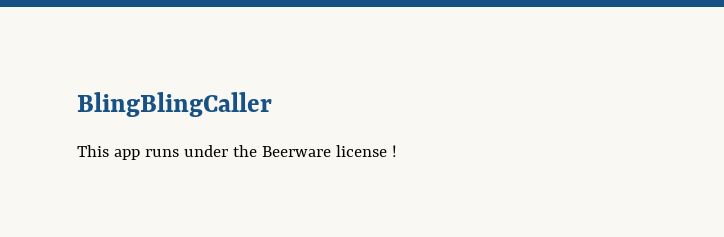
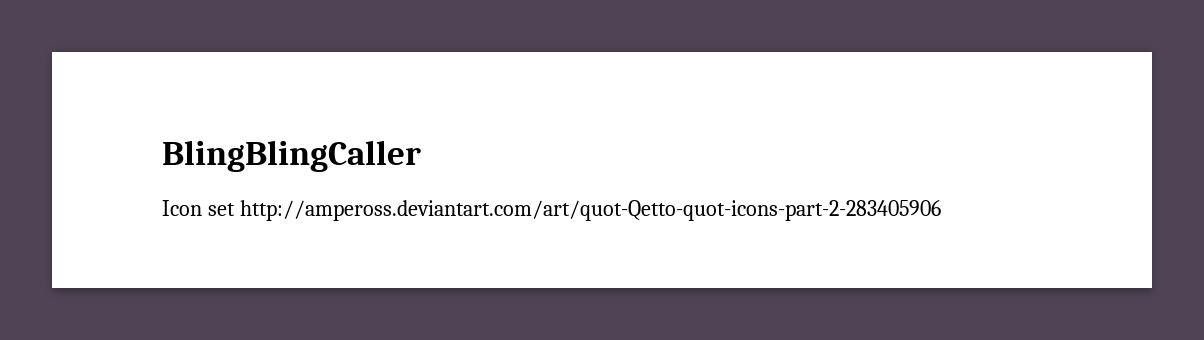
- This app runs under the Beerware license !
+ Icon set http://ampeross.deviantart.com/art/quot-Qetto-quot-icons-part-2-283405906

